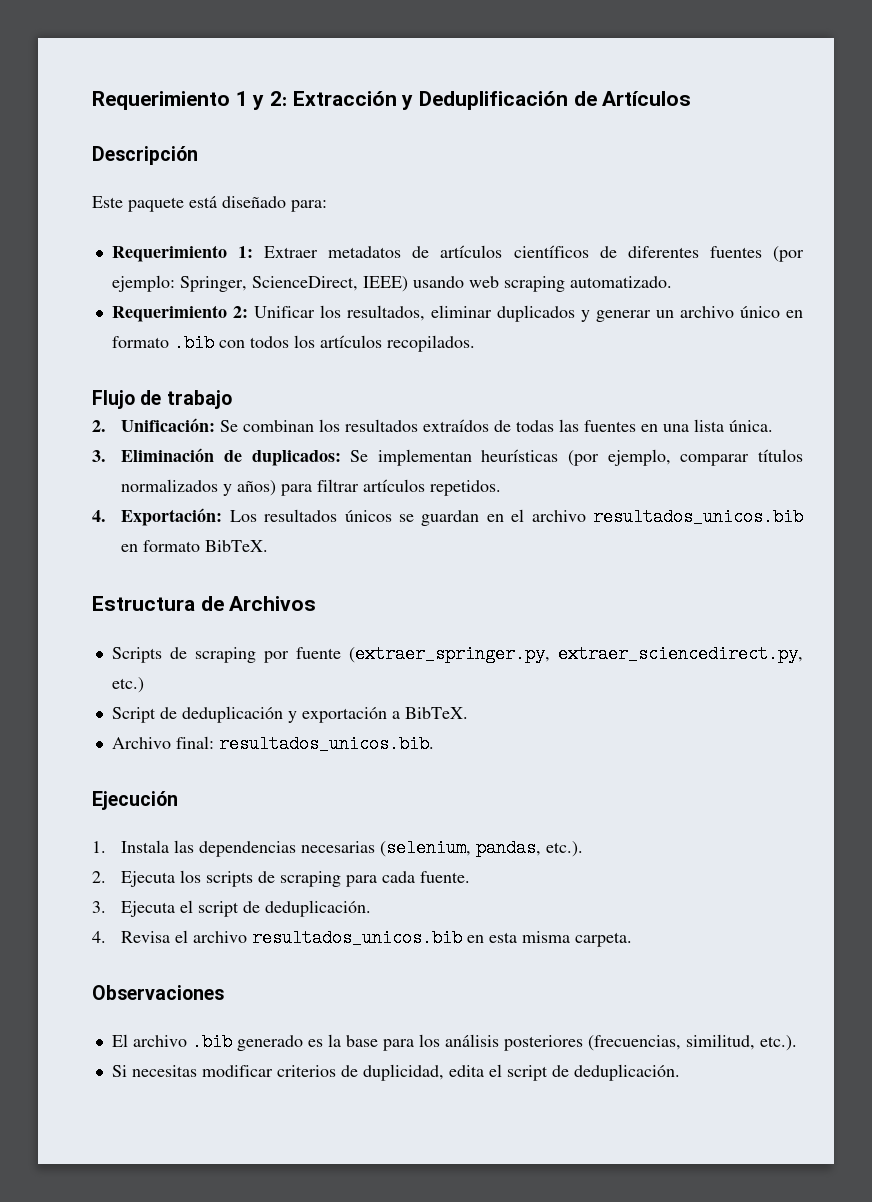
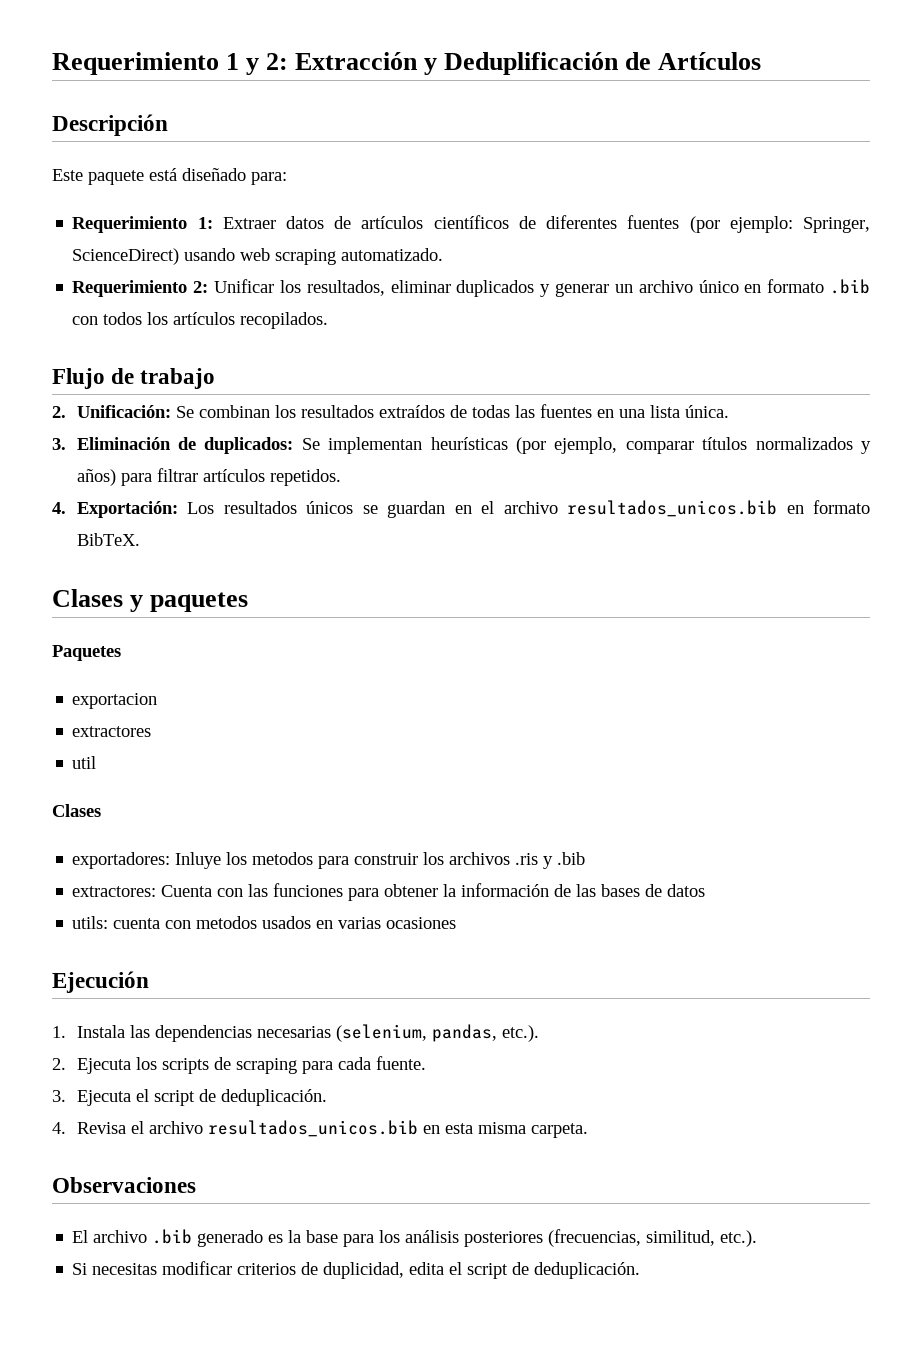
- Requerimiento 1: Extraer metadatos de artículos científicos de diferentes fuentes (por ejemplo: Springer, ScienceDirect, IEEE) usando web scraping automatizado.
+ Requerimiento 1: Extraer datos de artículos científicos de diferentes fuentes (por ejemplo: Springer, ScienceDirect) usando web scraping automatizado.
- Estructura de Archivos
- Scripts de scraping por fuente (extraer_springer.py, extraer_sciencedirect.py, etc.)
- Script de deduplicación y exportación a BibTeX.
- Archivo final: resultados_unicos.bib.
+ Clases y paquetes
+ Paquetes
+ exportacion
+ extractores
+ util
+ Clases
+ exportadores: Inluye los metodos para construir los archivos .ris y .bib
+ extractores: Cuenta con las funciones para obtener la información de las bases de datos
+ utils: cuenta con metodos usados en varias ocasiones

